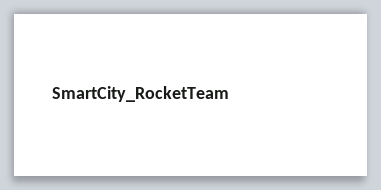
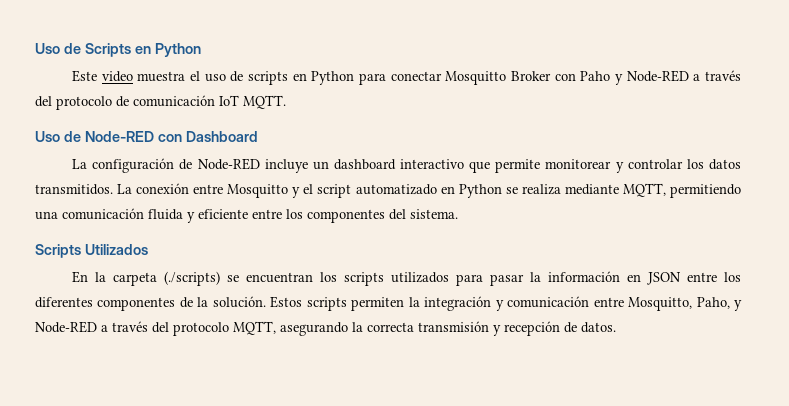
- SmartCity_RocketTeam
+ Uso de Scripts en Python
+ Este video muestra el uso de scripts en Python para conectar Mosquitto Broker con Paho y Node-RED a través del protocolo de comunicación IoT MQTT.
+ Uso de Node-RED con Dashboard
+ La configuración de Node-RED incluye un dashboard interactivo que permite monitorear y controlar los datos transmitidos. La conexión entre Mosquitto y el script automatizado en Python se realiza mediante MQTT, permitiendo una comunicación fluida y eficiente entre los componentes del sistema.
+ Scripts Utilizados
+ En la carpeta (./scripts) se encuentran los scripts utilizados para pasar la información en JSON entre los diferentes componentes de la solución. Estos scripts permiten la integración y comunicación entre Mosquitto, Paho, y Node-RED a través del protocolo MQTT, asegurando la correcta transmisión y recepción de datos.

